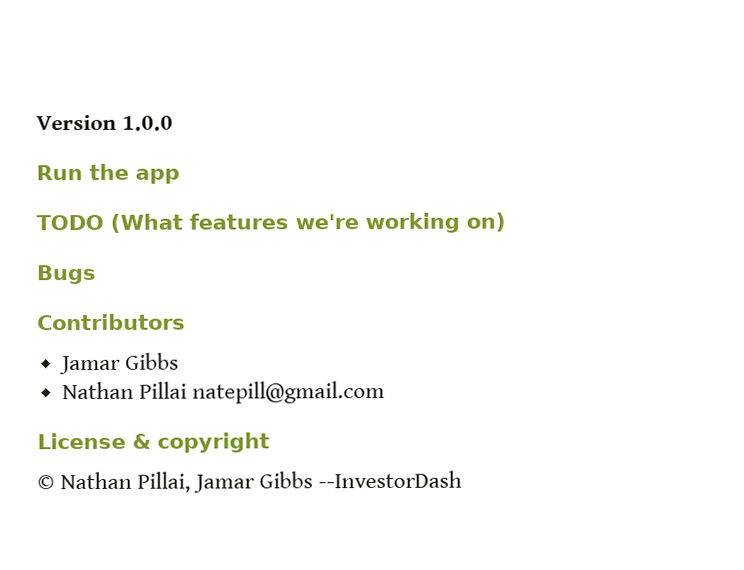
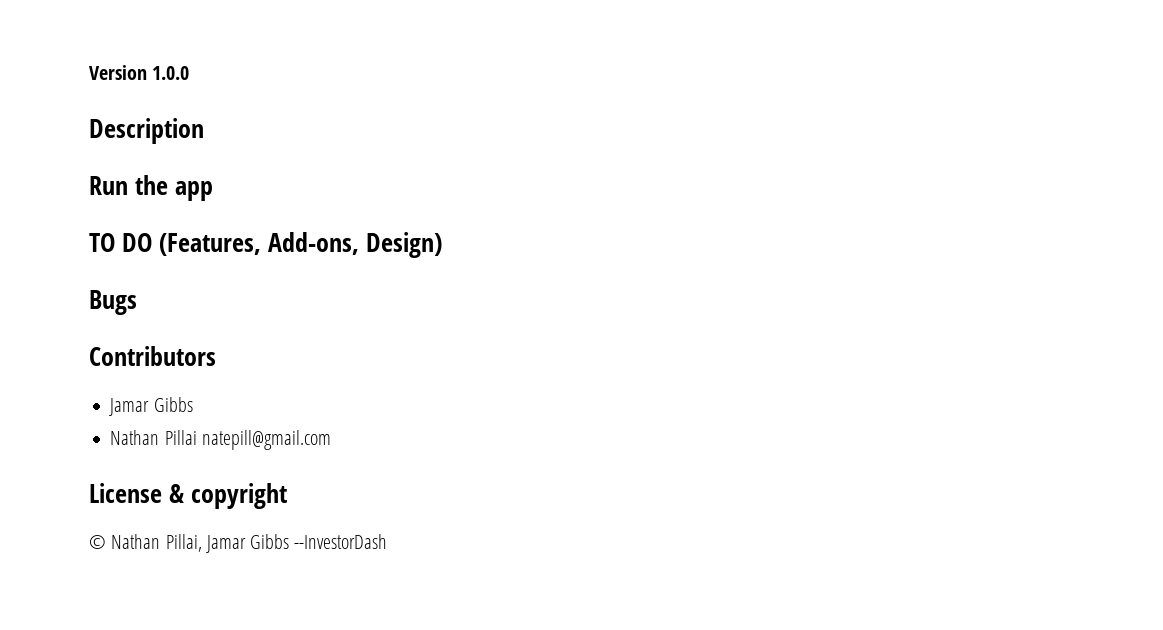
+ Description
- TODO (What features we're working on)
+ TO DO (Features, Add-ons, Design)

